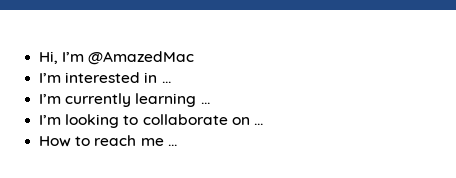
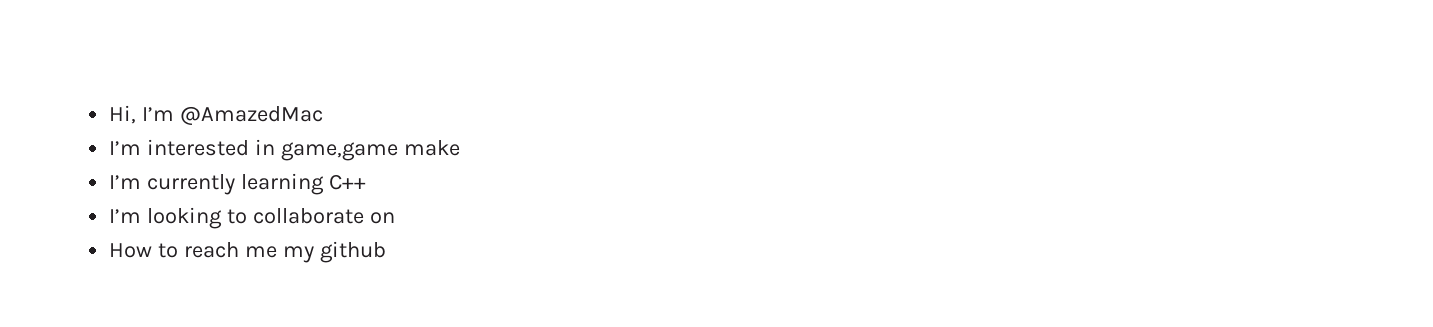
- I’m interested in ...
+ I’m interested in game,game make
- I’m currently learning ...
+ I’m currently learning C++
- I’m looking to collaborate on ...
+ I’m looking to collaborate on
- How to reach me ...
+ How to reach me my github

